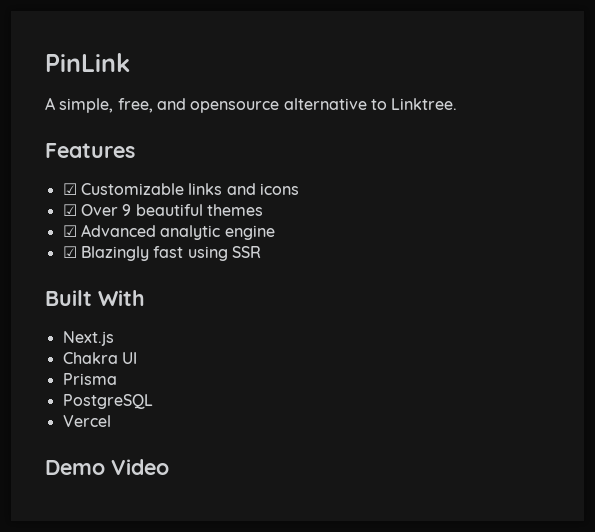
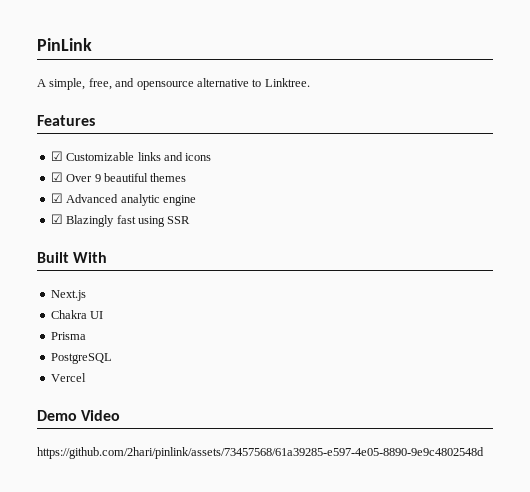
+ https://github.com/2hari/pinlink/assets/73457568/61a39285-e597-4e05-8890-9e9c4802548d

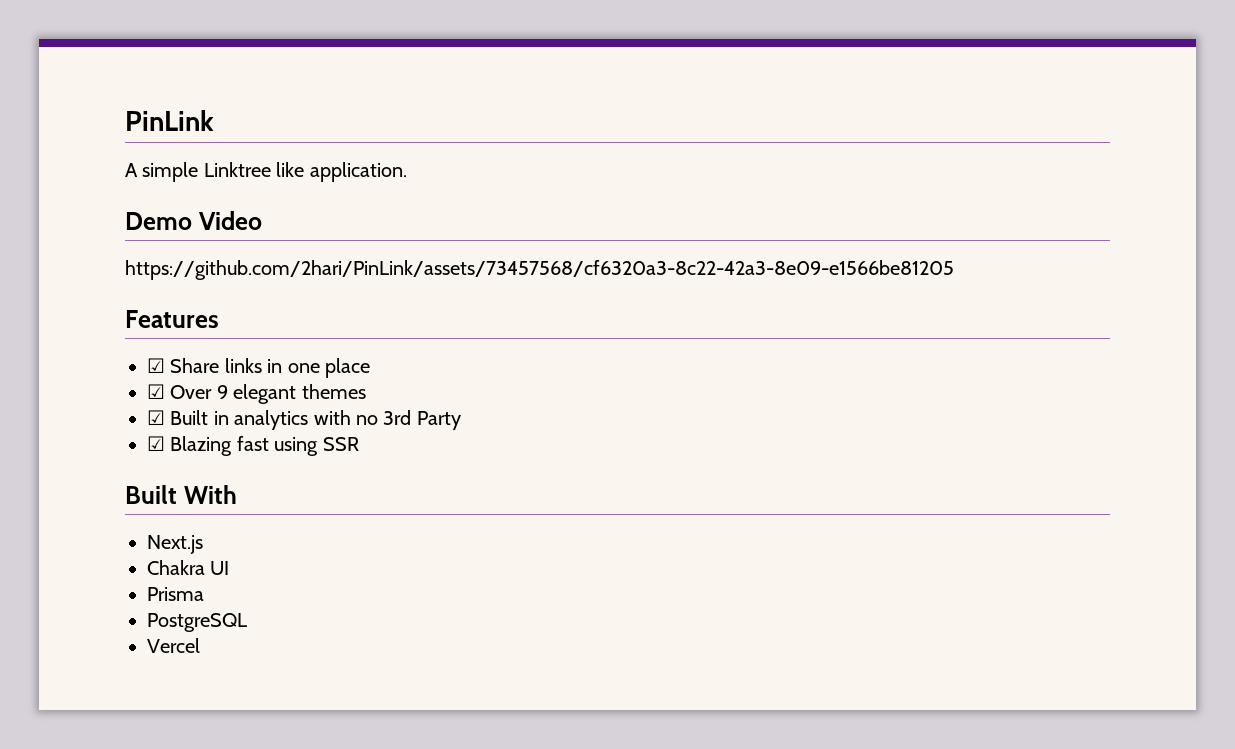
- A simple, free, and opensource alternative to Linktree.
+ A simple Linktree like application.
+ Demo Video
+ https://github.com/2hari/PinLink/assets/73457568/cf6320a3-8c22-42a3-8e09-e1566be81205
  Features
- ☑ Customizable links and icons
+ ☑ Share links in one place
- ☑ Over 9 beautiful themes
+ ☑ Over 9 elegant themes
- ☑ Advanced analytic engine
- ☑ Blazingly fast using SSR
+ ☑ Built in analytics with no 3rd Party
+ ☑ Blazing fast using SSR
- Demo Video
- https://github.com/2hari/pinlink/assets/73457568/61a39285-e597-4e05-8890-9e9c4802548d

